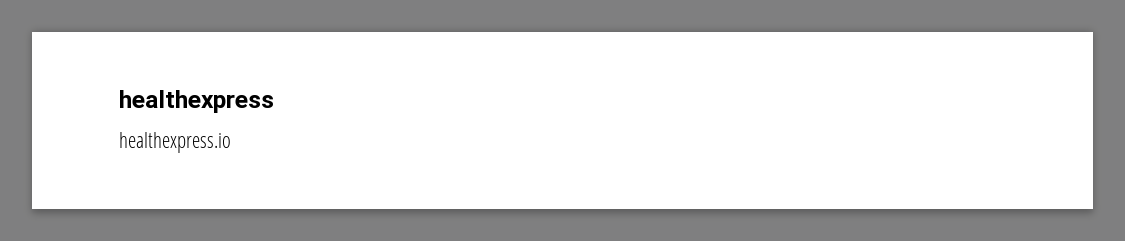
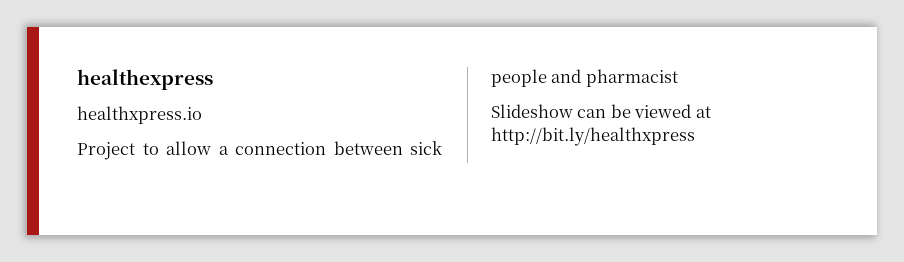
- healthexpress.io
+ healthxpress.io
+ Project to allow a connection between sick people and pharmacist
+ Slideshow can be viewed at http://bit.ly/healthxpress

